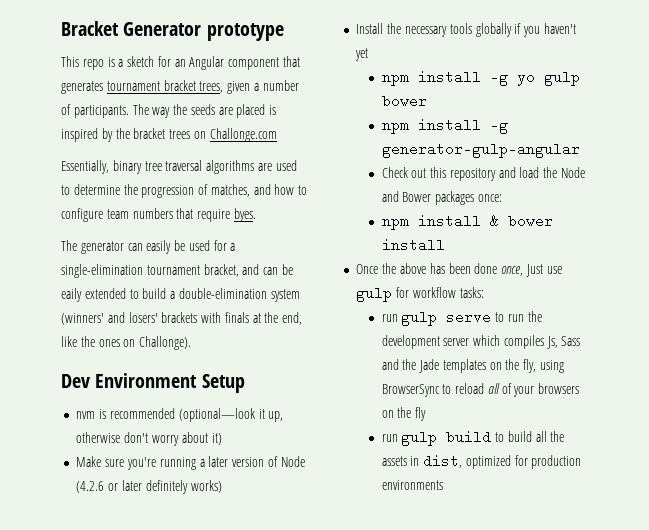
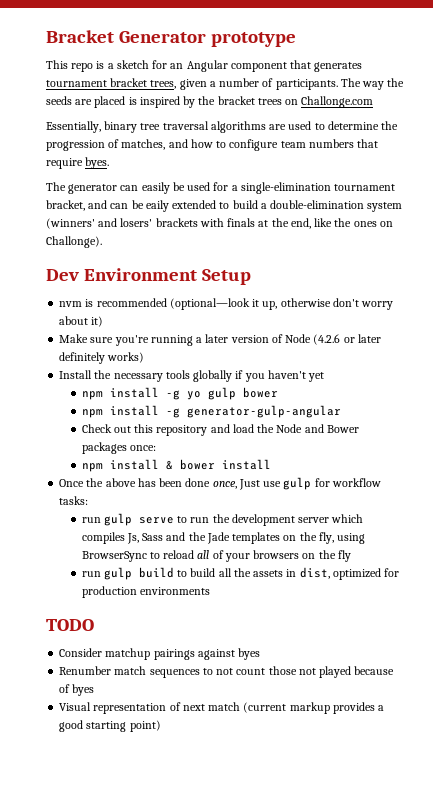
+ TODO
+ Consider matchup pairings against byes
+ Renumber match sequences to not count those not played because of byes
+ Visual representation of next match (current markup provides a good starting point)

